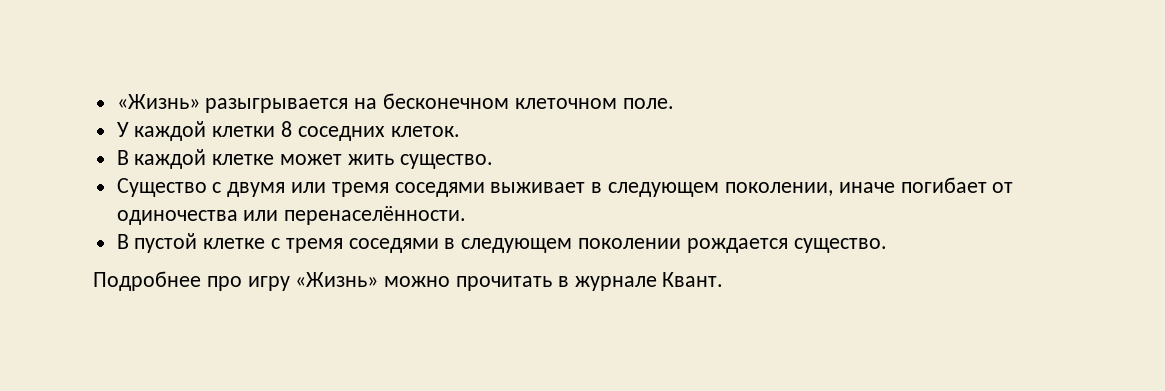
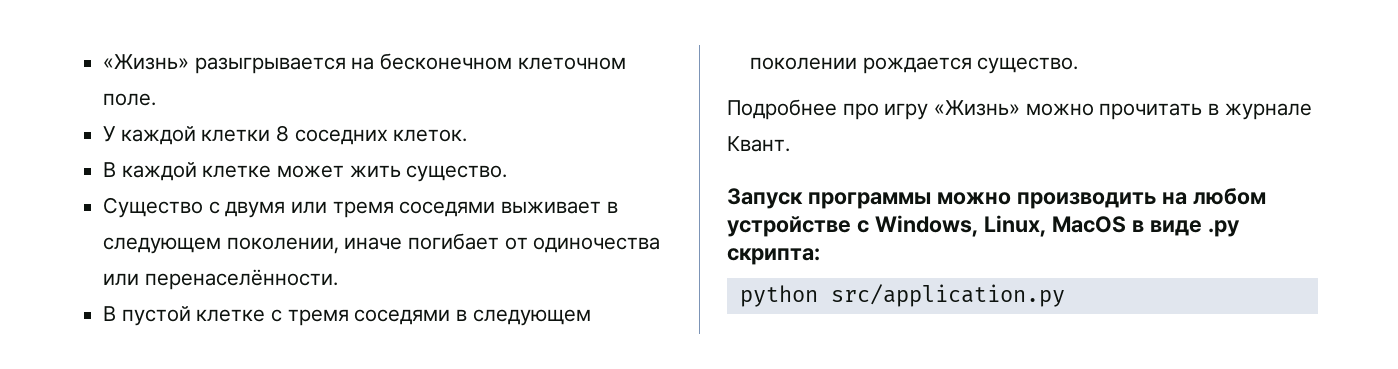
+ Запуск программы можно производить на любом устройстве с Windows, Linux, MacOS в виде .py скрипта:
+ python src/application.py

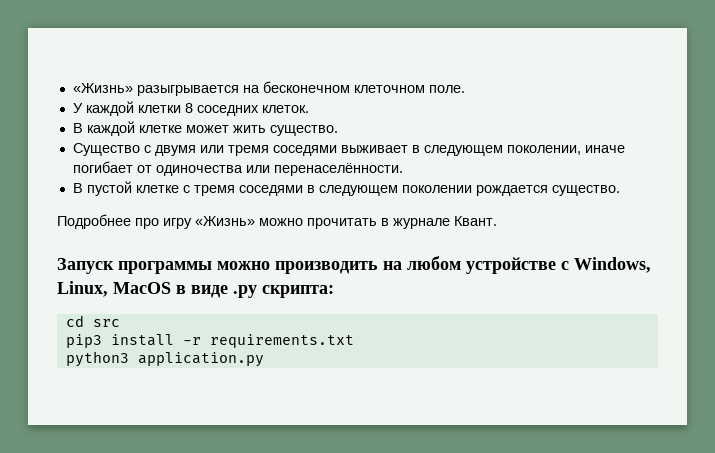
- python src/application.py
+ cd src
+ pip3 install -r requirements.txt
+ python3 application.py

